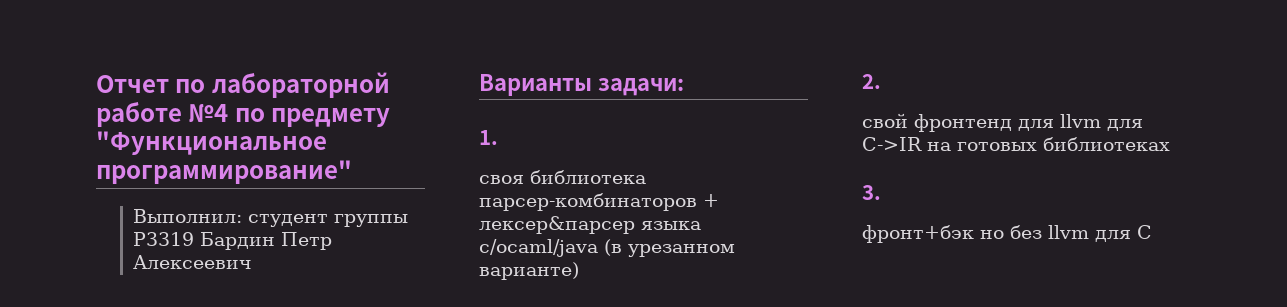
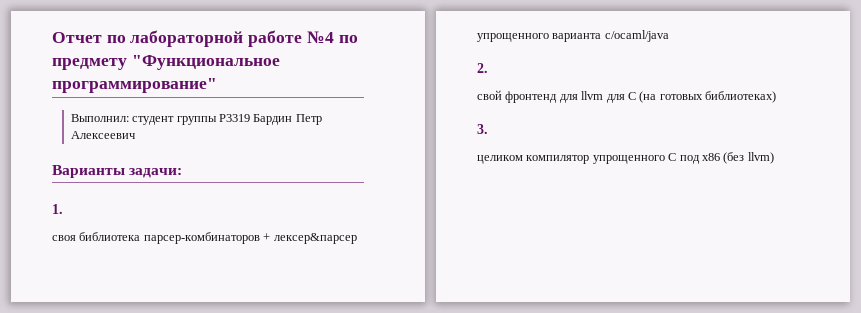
- своя библиотека парсер-комбинаторов + лексер&парсер языка c/ocaml/java (в урезанном варианте)
+ своя библиотека парсер-комбинаторов + лексер&парсер упрощенного варианта c/ocaml/java
- свой фронтенд для llvm для C->IR на готовых библиотеках
+ свой фронтенд для llvm для C (на готовых библиотеках)
  3.
- фронт+бэк но без llvm для С
+ целиком компилятор упрощенного С под x86 (без llvm)

